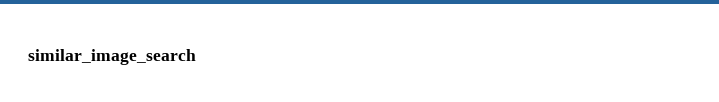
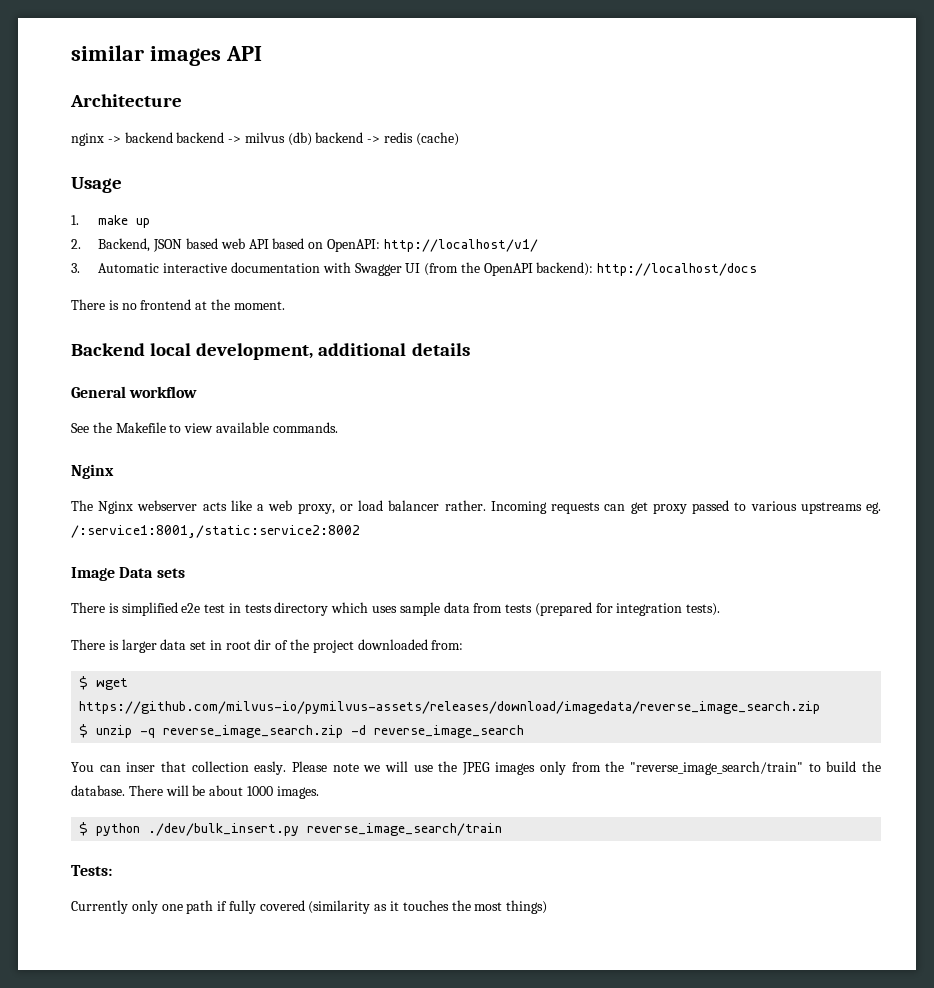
- similar_image_search
+ similar images API
+ Architecture
+ nginx -> backend backend -> milvus (db) backend -> redis (cache)
+ Usage
+ 1. make up
+ 2. Backend, JSON based web API based on OpenAPI: http://localhost/v1/
+ 3. Automatic interactive documentation with Swagger UI (from the OpenAPI backend): http://localhost/docs
+ There is no frontend at the moment.
+ Backend local development, additional details
+ General workflow
+ See the Makefile to view available commands.
+ Nginx
+ The Nginx webserver acts like a web proxy, or load balancer rather. Incoming requests can get proxy passed to various upstreams eg. /:service1:8001,/static:service2:8002
+ Image Data sets
+ There is simplified e2e test in tests directory which uses sample data from tests (prepared for integration tests).
+ There is larger data set in root dir of the project downloaded from:
+ $ wget https://github.com/milvus-io/pymilvus-assets/releases/download/imagedata/reverse_image_search.zip
+ $ unzip -q reverse_image_search.zip -d reverse_image_search
+ You can inser that collection easly. Please note we will use the JPEG images only from the "reverse_image_search/train" to build the database. There will be about 1000 images.
+ $ python ./dev/bulk_insert.py reverse_image_search/train
+ Tests:
+ Currently only one path if fully covered (similarity as it touches the most things)

